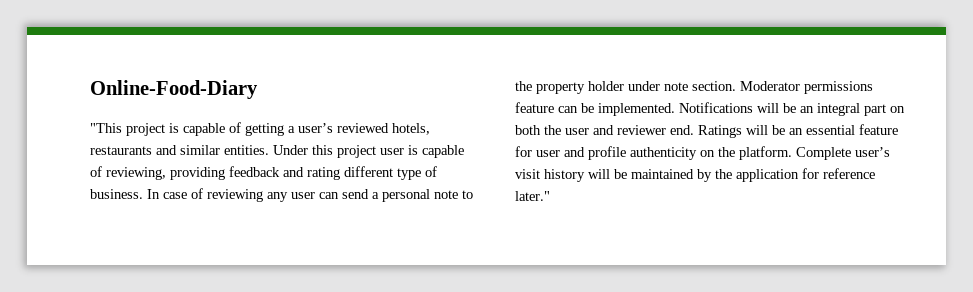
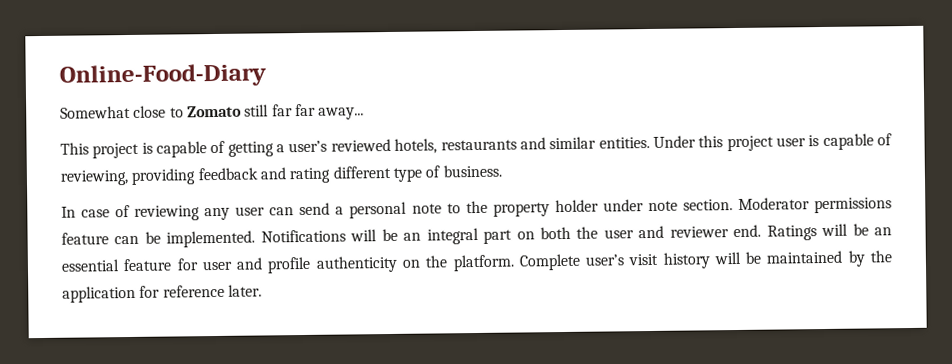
- "This project is capable of getting a user’s reviewed hotels, restaurants and similar entities.
+ Somewhat close to Zomato still far far away...
+ This project is capable of getting a user’s reviewed hotels, restaurants and similar entities.
- Under this project user is capable of reviewing, providing feedback and rating different type of business. In case of reviewing any user can send a personal note to the property holder under note section.
+ Under this project user is capable of reviewing, providing feedback and rating different type of business.
+ In case of reviewing any user can send a personal note to the property holder under note section.
- Complete user’s visit history will be maintained by the application for reference later."
+ Complete user’s visit history will be maintained by the application for reference later.

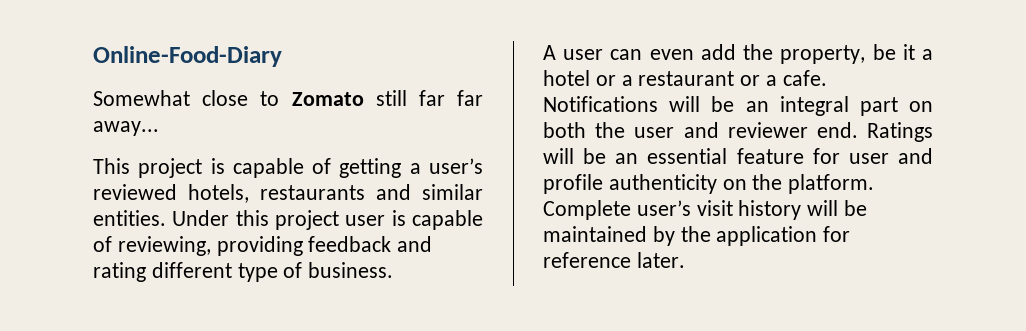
- In case of reviewing any user can send a personal note to the property holder under note section. Moderator permissions feature can be implemented.
+ A user can even add the property, be it a hotel or a restaurant or a cafe.

